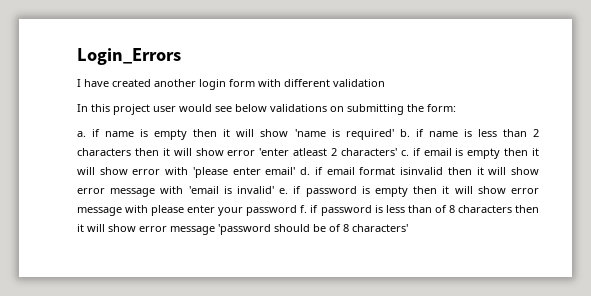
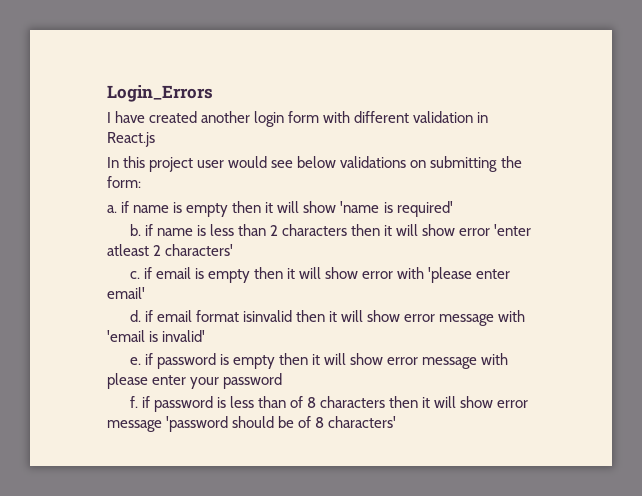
- I have created another login form with different validation
+ I have created another login form with different validation in React.js
- a. if name is empty then it will show 'name is required' b. if name is less than 2 characters then it will show error 'enter atleast 2 characters' c. if email is empty then it will show error with 'please enter email' d. if email format isinvalid then it will show error message with 'email is invalid' e. if password is empty then it will show error message with please enter your password f. if password is less than of 8 characters then it will show error message 'password should be of 8 characters'
+ a. if name is empty then it will show 'name is required'
+ b. if name is less than 2 characters then it will show error 'enter atleast 2 characters'
+ c. if email is empty then it will show error with 'please enter email'
+ d. if email format isinvalid then it will show error message with 'email is invalid'
+ e. if password is empty then it will show error message with please enter your password
+ f. if password is less than of 8 characters then it will show error message 'password should be of 8 characters'

